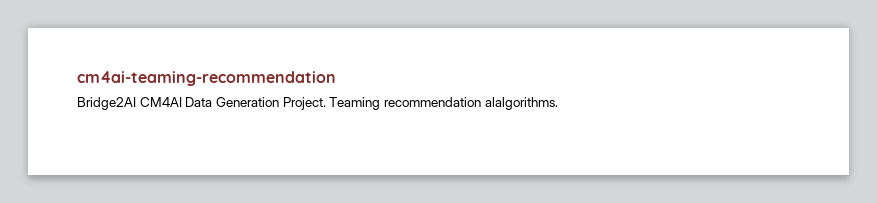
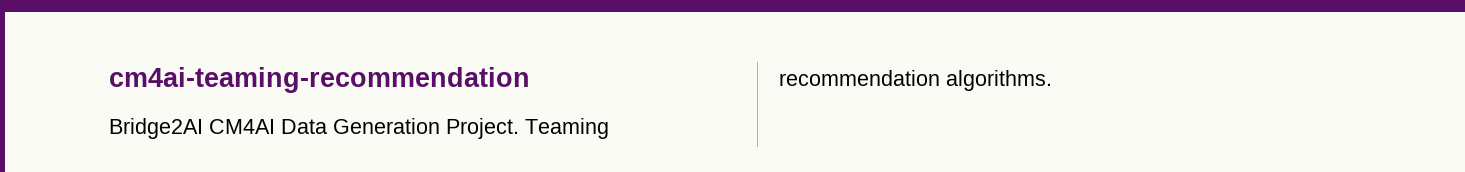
- Teaming recommendation alalgorithms.
+ Teaming recommendation algorithms.

